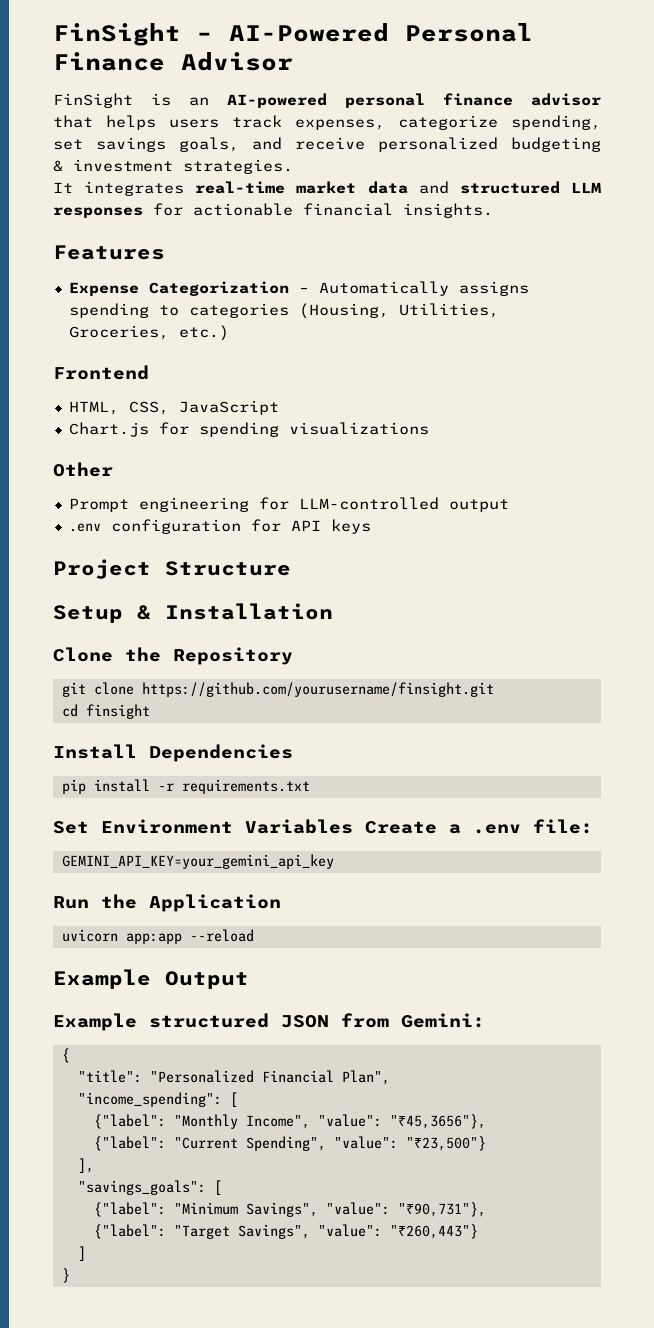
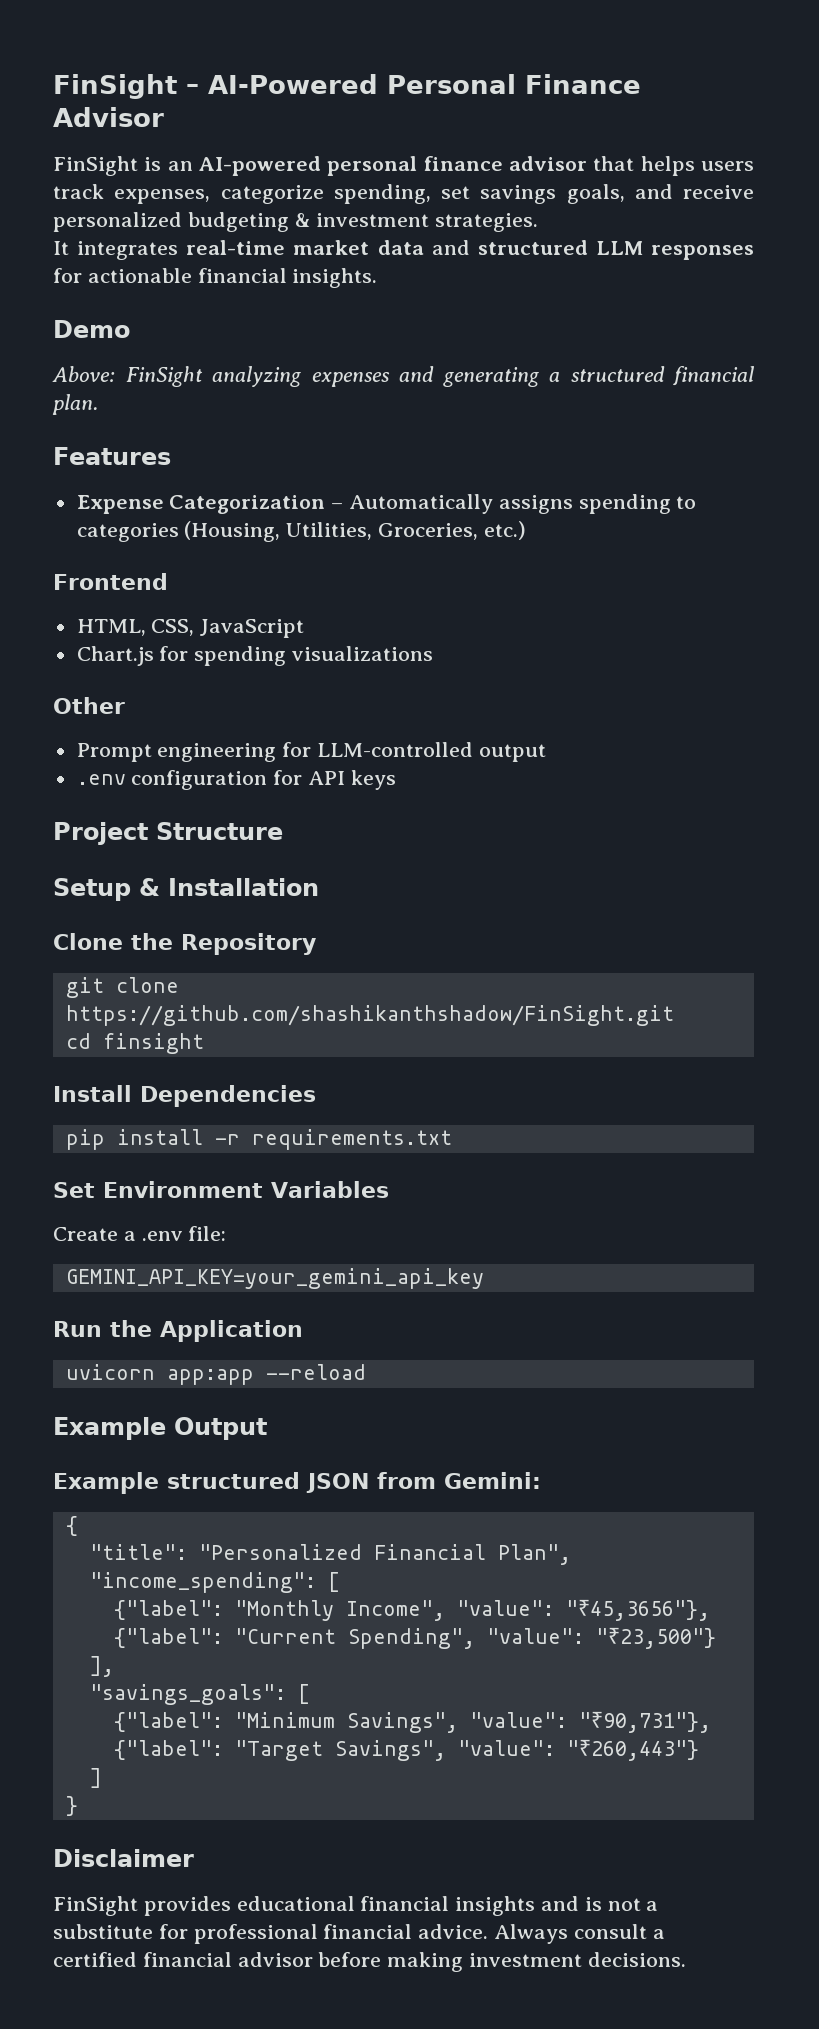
+ Demo
+ Above: FinSight analyzing expenses and generating a structured financial plan.
- git clone https://github.com/yourusername/finsight.git
+ git clone https://github.com/shashikanthshadow/FinSight.git
- Set Environment Variables Create a .env file:
+ Set Environment Variables
+ Create a .env file:
+ Disclaimer
+ FinSight provides educational financial insights and is not a substitute for professional financial advice. Always consult a certified financial advisor before making investment decisions.

